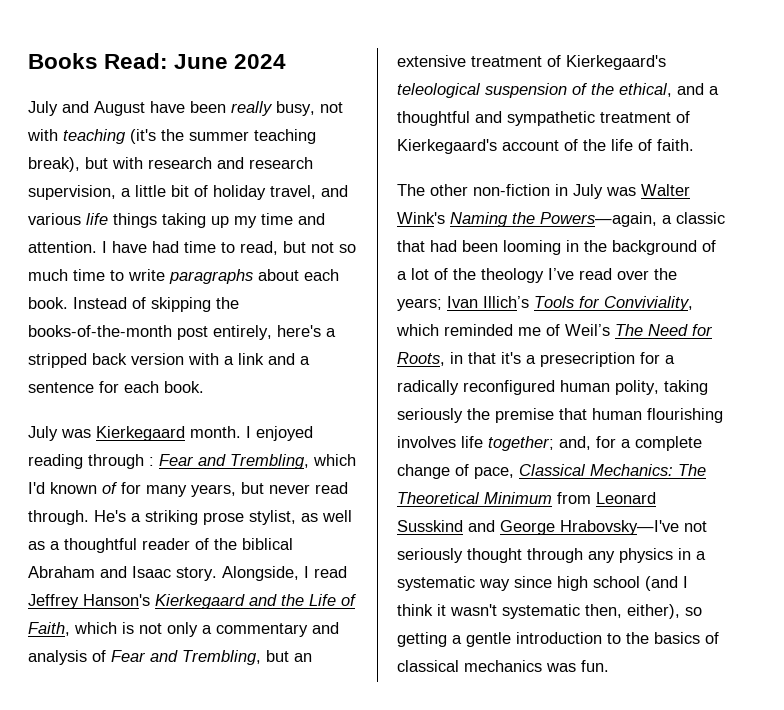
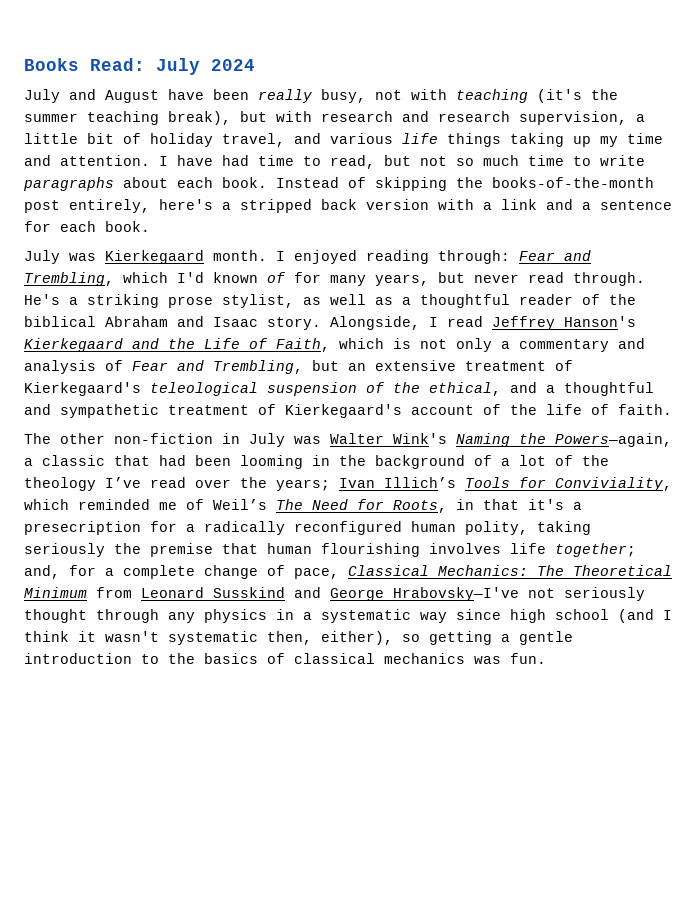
- Books Read: June 2024
+ Books Read: July 2024
- I enjoyed reading through : Fear and Trembling, which I'd known of for many years, but never read through.
+ I enjoyed reading through: Fear and Trembling, which I'd known of for many years, but never read through.

